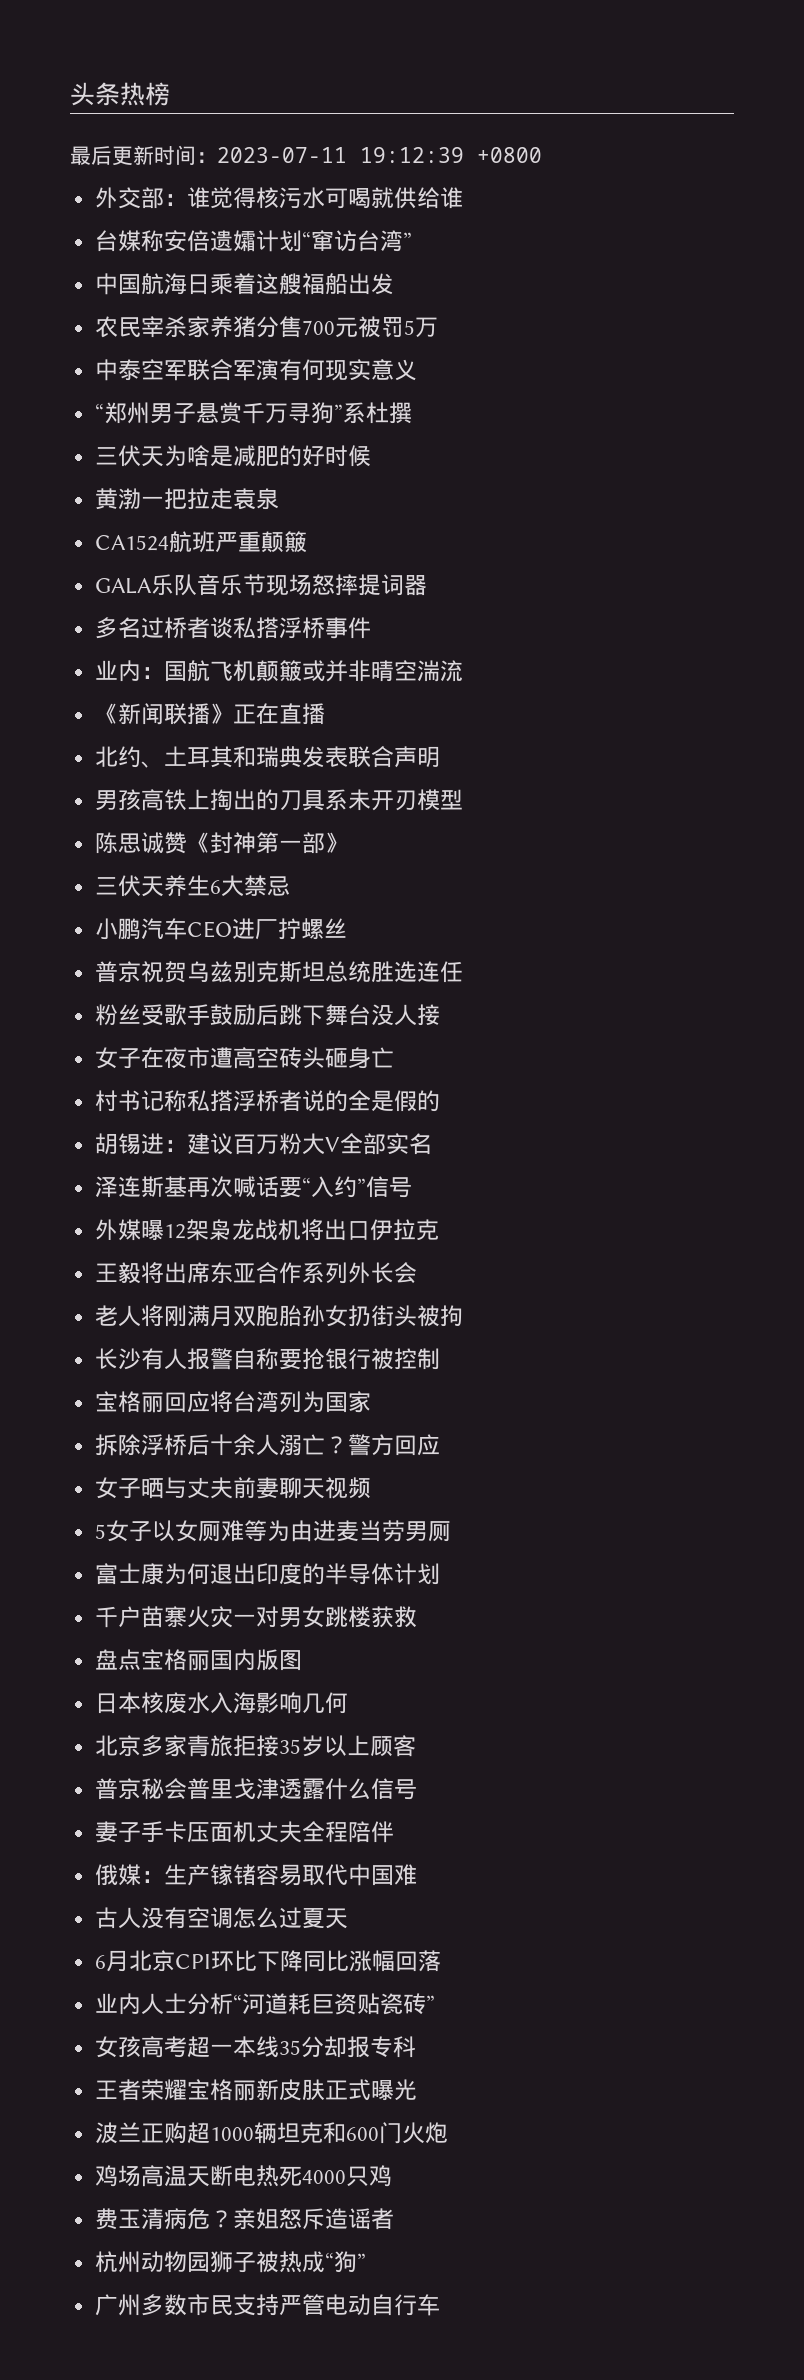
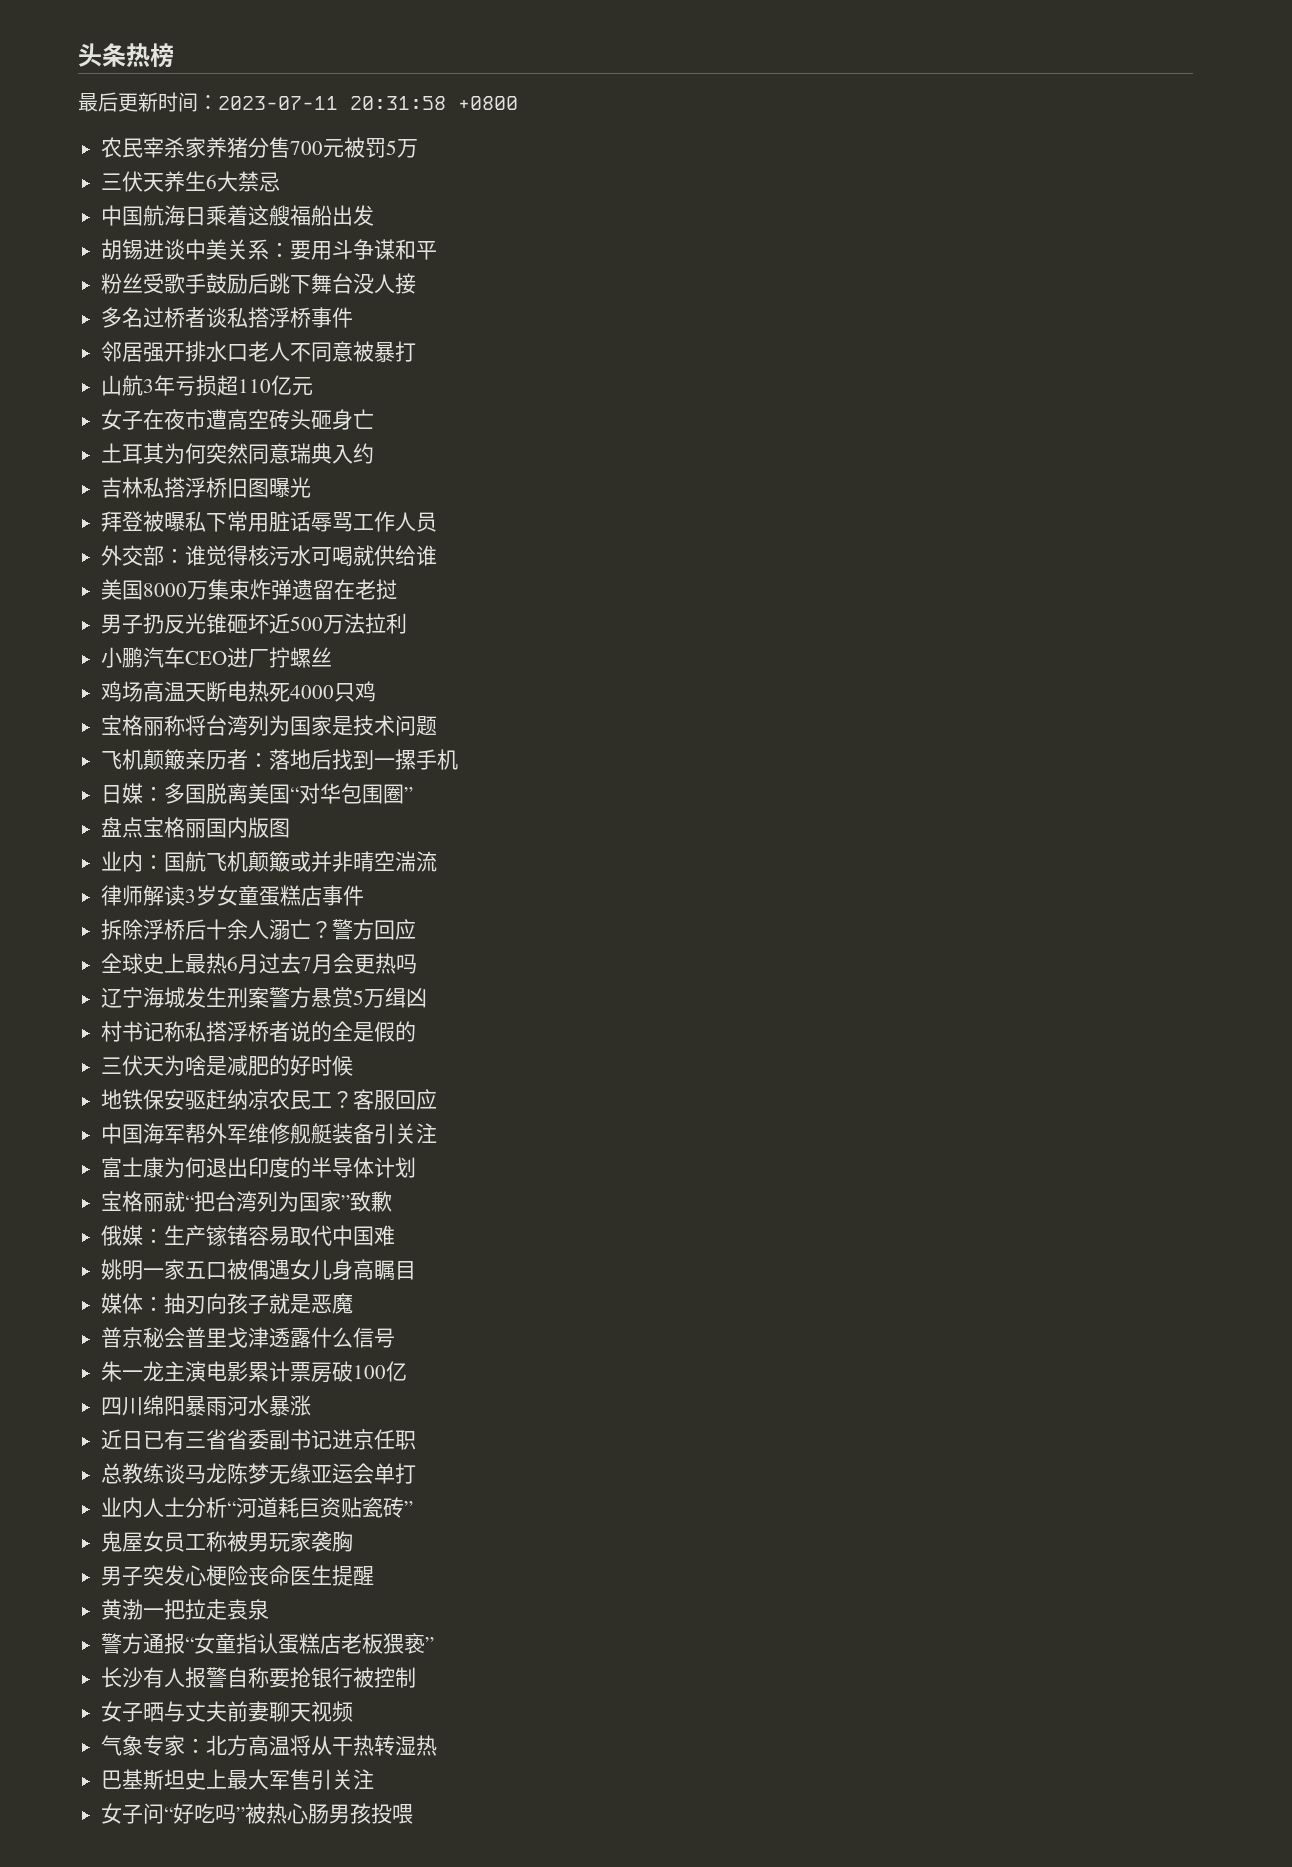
- 最后更新时间：2023-07-11 19:12:39 +0800
+ 最后更新时间：2023-07-11 20:31:58 +0800
+ 农民宰杀家养猪分售700元被罚5万
+ 三伏天养生6大禁忌
+ 中国航海日乘着这艘福船出发
+ 胡锡进谈中美关系：要用斗争谋和平
+ 粉丝受歌手鼓励后跳下舞台没人接
+ 多名过桥者谈私搭浮桥事件
+ 邻居强开排水口老人不同意被暴打
+ 山航3年亏损超110亿元
+ 女子在夜市遭高空砖头砸身亡
+ 土耳其为何突然同意瑞典入约
+ 吉林私搭浮桥旧图曝光
+ 拜登被曝私下常用脏话辱骂工作人员
- 台媒称安倍遗孀计划“窜访台湾”
- 中国航海日乘着这艘福船出发
- 农民宰杀家养猪分售700元被罚5万
- 中泰空军联合军演有何现实意义
- “郑州男子悬赏千万寻狗”系杜撰
- 三伏天为啥是减肥的好时候
- 黄渤一把拉走袁泉
- CA1524航班严重颠簸
- GALA乐队音乐节现场怒摔提词器
- 多名过桥者谈私搭浮桥事件
+ 美国8000万集束炸弹遗留在老挝
+ 男子扔反光锥砸坏近500万法拉利
+ 小鹏汽车CEO进厂拧螺丝
+ 鸡场高温天断电热死4000只鸡
+ 宝格丽称将台湾列为国家是技术问题
+ 飞机颠簸亲历者：落地后找到一摞手机
+ 日媒：多国脱离美国“对华包围圈”
+ 盘点宝格丽国内版图
- 《新闻联播》正在直播
- 北约、土耳其和瑞典发表联合声明
- 男孩高铁上掏出的刀具系未开刃模型
- 陈思诚赞《封神第一部》
- 三伏天养生6大禁忌
- 小鹏汽车CEO进厂拧螺丝
- 普京祝贺乌兹别克斯坦总统胜选连任
- 粉丝受歌手鼓励后跳下舞台没人接
- 女子在夜市遭高空砖头砸身亡
+ 律师解读3岁女童蛋糕店事件
+ 拆除浮桥后十余人溺亡？警方回应
+ 全球史上最热6月过去7月会更热吗
+ 辽宁海城发生刑案警方悬赏5万缉凶
- 胡锡进：建议百万粉大V全部实名
- 泽连斯基再次喊话要“入约”信号
- 外媒曝12架枭龙战机将出口伊拉克
- 王毅将出席东亚合作系列外长会
- 老人将刚满月双胞胎孙女扔街头被拘
- 长沙有人报警自称要抢银行被控制
- 宝格丽回应将台湾列为国家
- 拆除浮桥后十余人溺亡？警方回应
- 女子晒与丈夫前妻聊天视频
- 5女子以女厕难等为由进麦当劳男厕
+ 三伏天为啥是减肥的好时候
+ 地铁保安驱赶纳凉农民工？客服回应
+ 中国海军帮外军维修舰艇装备引关注
- 千户苗寨火灾一对男女跳楼获救
- 盘点宝格丽国内版图
- 日本核废水入海影响几何
- 北京多家青旅拒接35岁以上顾客
+ 宝格丽就“把台湾列为国家”致歉
+ 俄媒：生产镓锗容易取代中国难
+ 姚明一家五口被偶遇女儿身高瞩目
+ 媒体：抽刃向孩子就是恶魔
- 妻子手卡压面机丈夫全程陪伴
- 俄媒：生产镓锗容易取代中国难
- 古人没有空调怎么过夏天
- 6月北京CPI环比下降同比涨幅回落
+ 朱一龙主演电影累计票房破100亿
+ 四川绵阳暴雨河水暴涨
+ 近日已有三省省委副书记进京任职
+ 总教练谈马龙陈梦无缘亚运会单打
- 女孩高考超一本线35分却报专科
- 王者荣耀宝格丽新皮肤正式曝光
- 波兰正购超1000辆坦克和600门火炮
- 鸡场高温天断电热死4000只鸡
- 费玉清病危？亲姐怒斥造谣者
- 杭州动物园狮子被热成“狗”
- 广州多数市民支持严管电动自行车
+ 鬼屋女员工称被男玩家袭胸
+ 男子突发心梗险丧命医生提醒
+ 黄渤一把拉走袁泉
+ 警方通报“女童指认蛋糕店老板猥亵”
+ 长沙有人报警自称要抢银行被控制
+ 女子晒与丈夫前妻聊天视频
+ 气象专家：北方高温将从干热转湿热
+ 巴基斯坦史上最大军售引关注
+ 女子问“好吃吗”被热心肠男孩投喂

